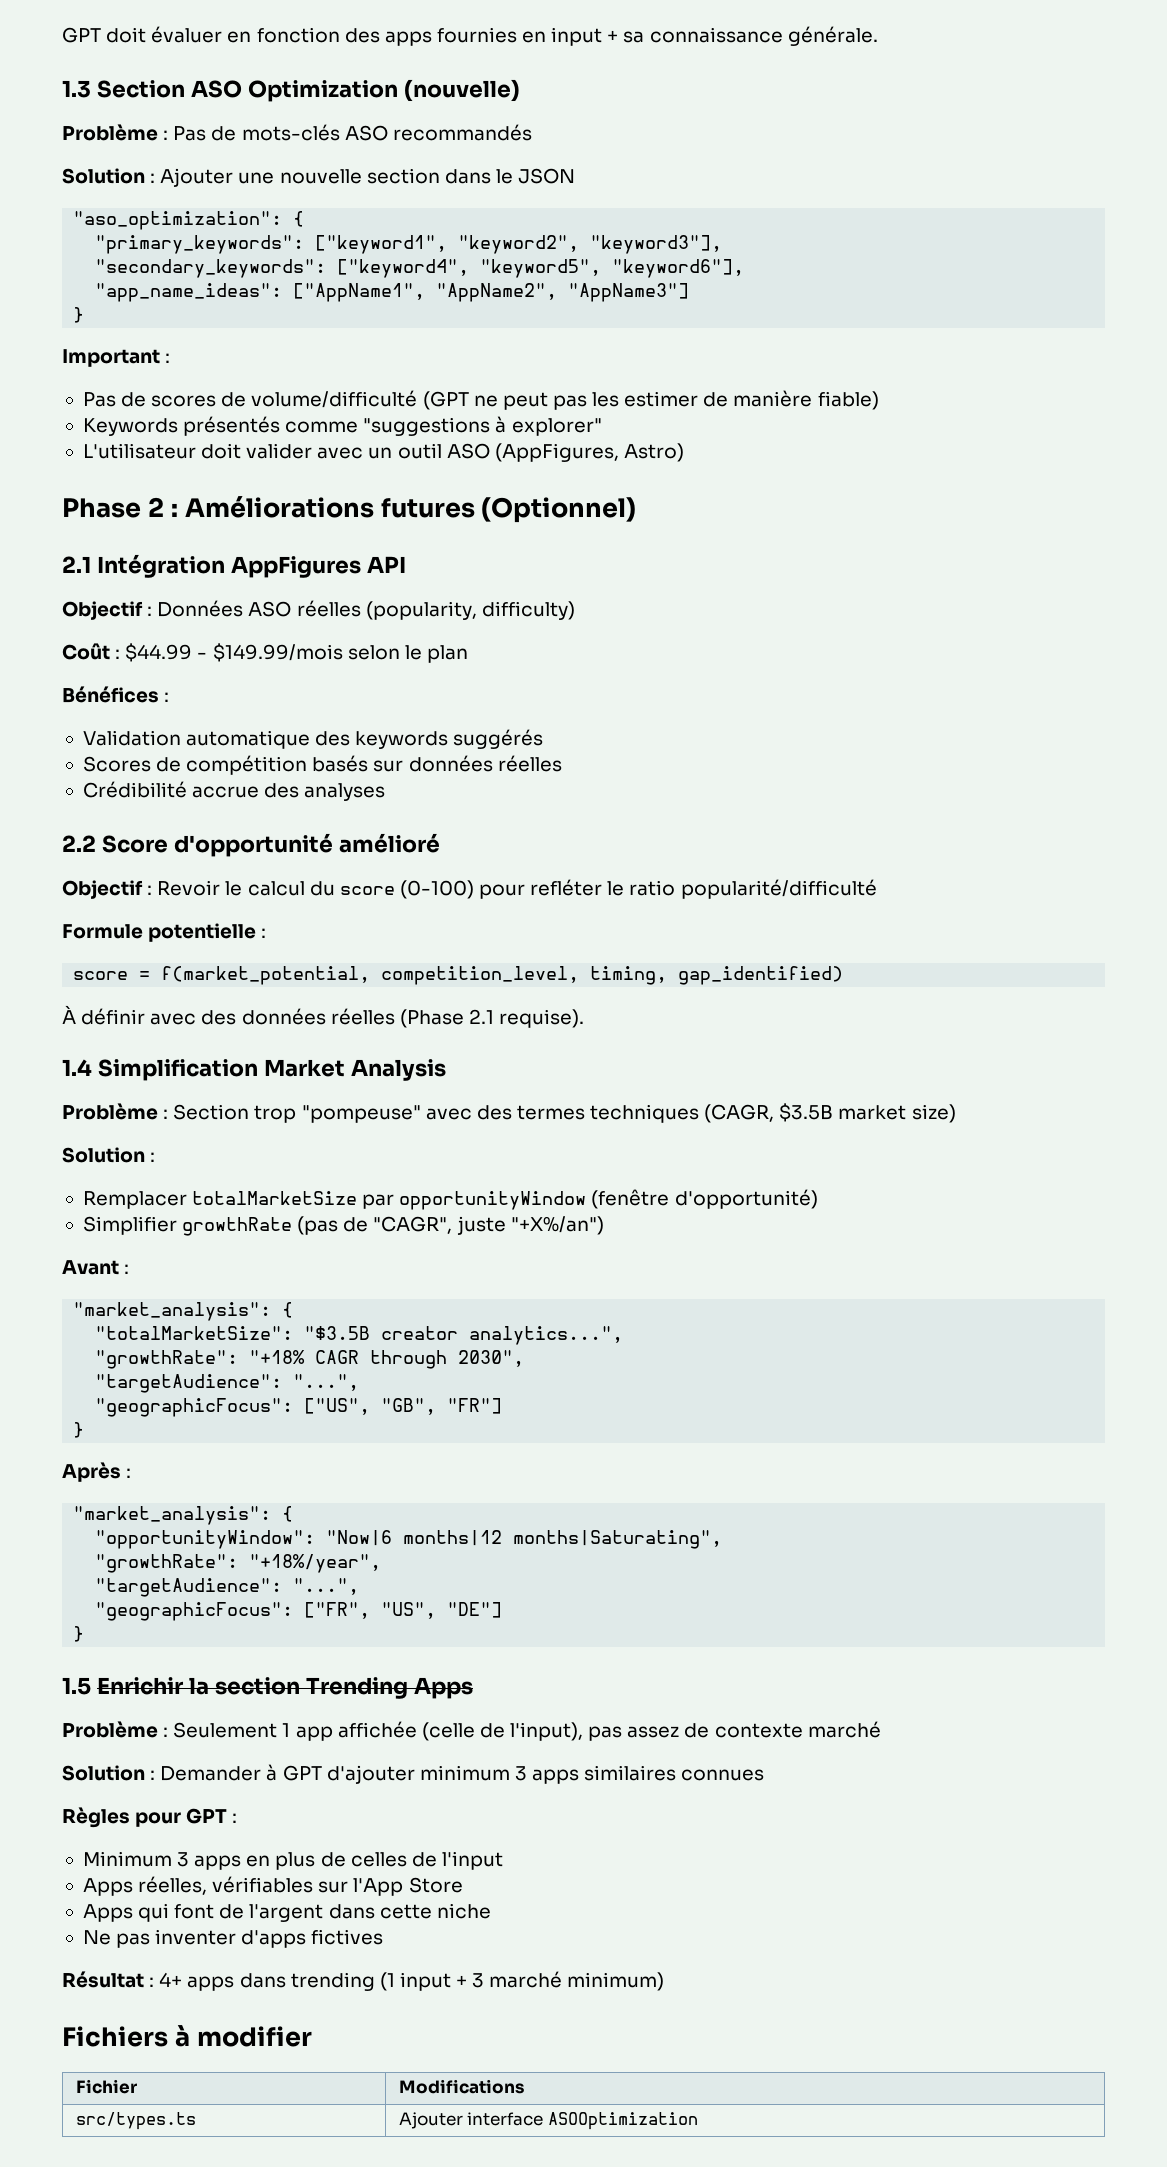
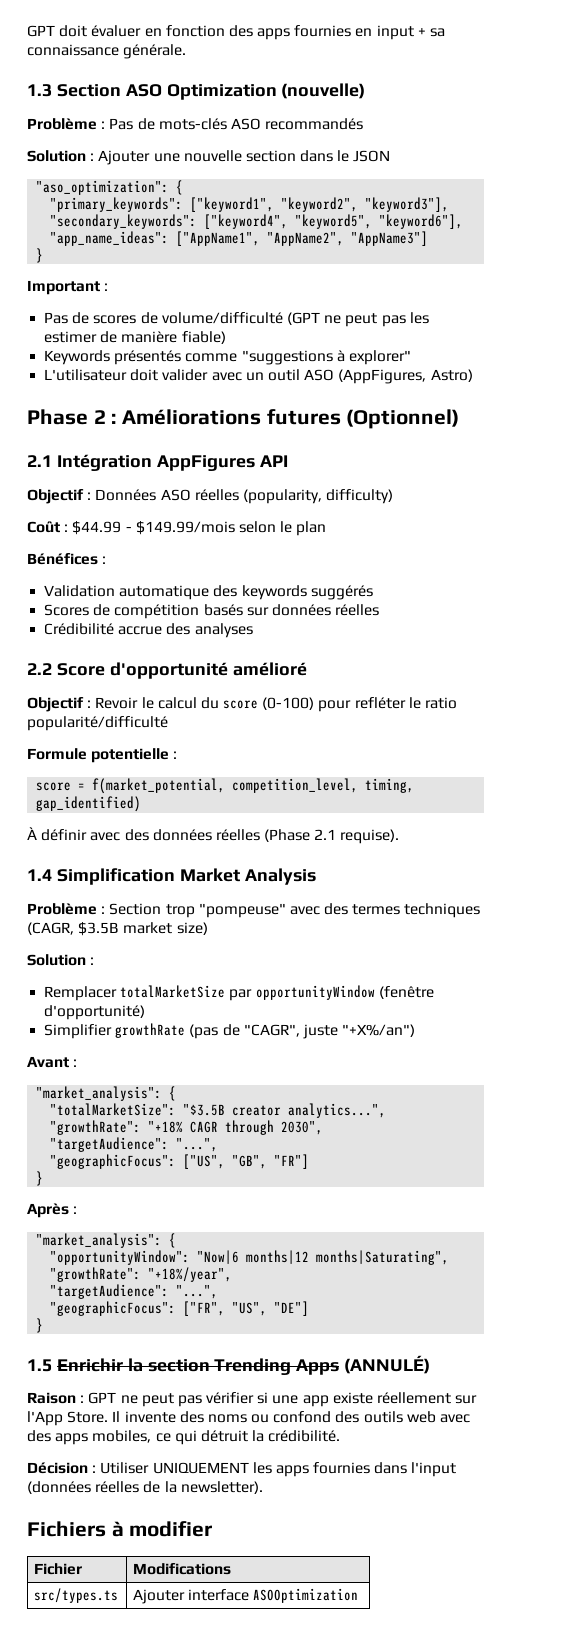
- 1.5 Enrichir la section Trending Apps
- Problème : Seulement 1 app affichée (celle de l'input), pas assez de contexte marché
- Solution : Demander à GPT d'ajouter minimum 3 apps similaires connues
- Règles pour GPT :
- Minimum 3 apps en plus de celles de l'input
- Apps réelles, vérifiables sur l'App Store
- Apps qui font de l'argent dans cette niche
- Ne pas inventer d'apps fictives
- Résultat : 4+ apps dans trending (1 input + 3 marché minimum)
+ 1.5 Enrichir la section Trending Apps (ANNULÉ)
+ Raison : GPT ne peut pas vérifier si une app existe réellement sur l'App Store. Il invente des noms ou confond des outils web avec des apps mobiles, ce qui détruit la crédibilité.
+ Décision : Utiliser UNIQUEMENT les apps fournies dans l'input (données réelles de la newsletter).

